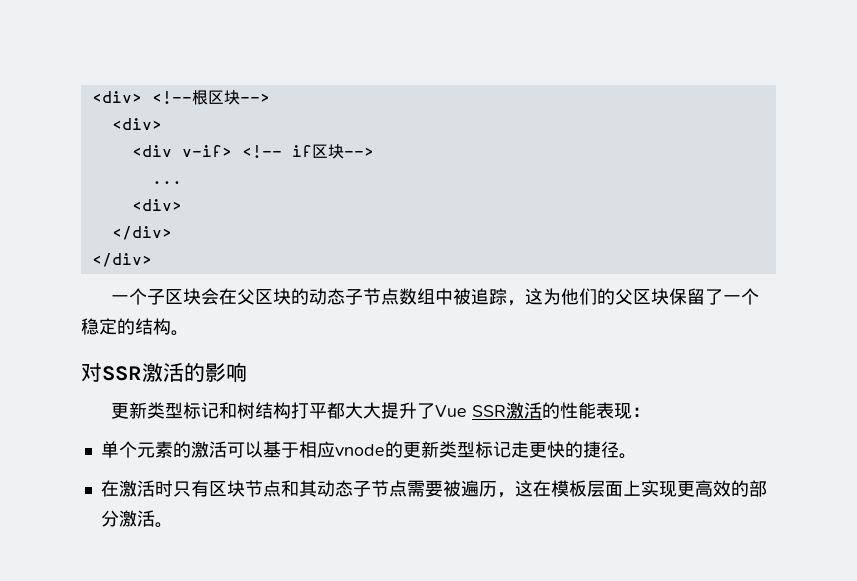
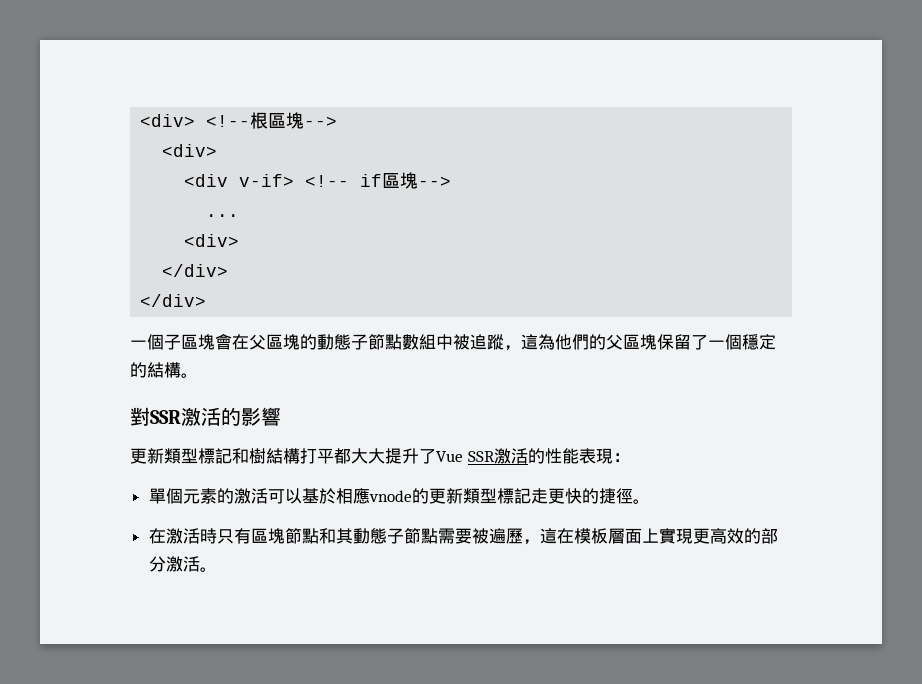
- <div> <!--根区块-->
+ <div> <!--根區塊-->
- <div v-if> <!-- if区块-->
+ <div v-if> <!-- if區塊-->
- 一个子区块会在父区块的动态子节点数组中被追踪，这为他们的父区块保留了一个稳定的结构。
- 对SSR激活的影响
- 更新类型标记和树结构打平都大大提升了Vue SSR激活的性能表现：
+ 一個子區塊會在父區塊的動態子節點數組中被追蹤，這為他們的父區塊保留了一個穩定的結構。
+ 對SSR激活的影響
+ 更新類型標記和樹結構打平都大大提升了Vue SSR激活的性能表現：
- 单个元素的激活可以基于相应vnode的更新类型标记走更快的捷径。
+ 單個元素的激活可以基於相應vnode的更新類型標記走更快的捷徑。
- 在激活时只有区块节点和其动态子节点需要被遍历，这在模板层面上实现更高效的部分激活。
+ 在激活時只有區塊節點和其動態子節點需要被遍歷，這在模板層面上實現更高效的部分激活。

